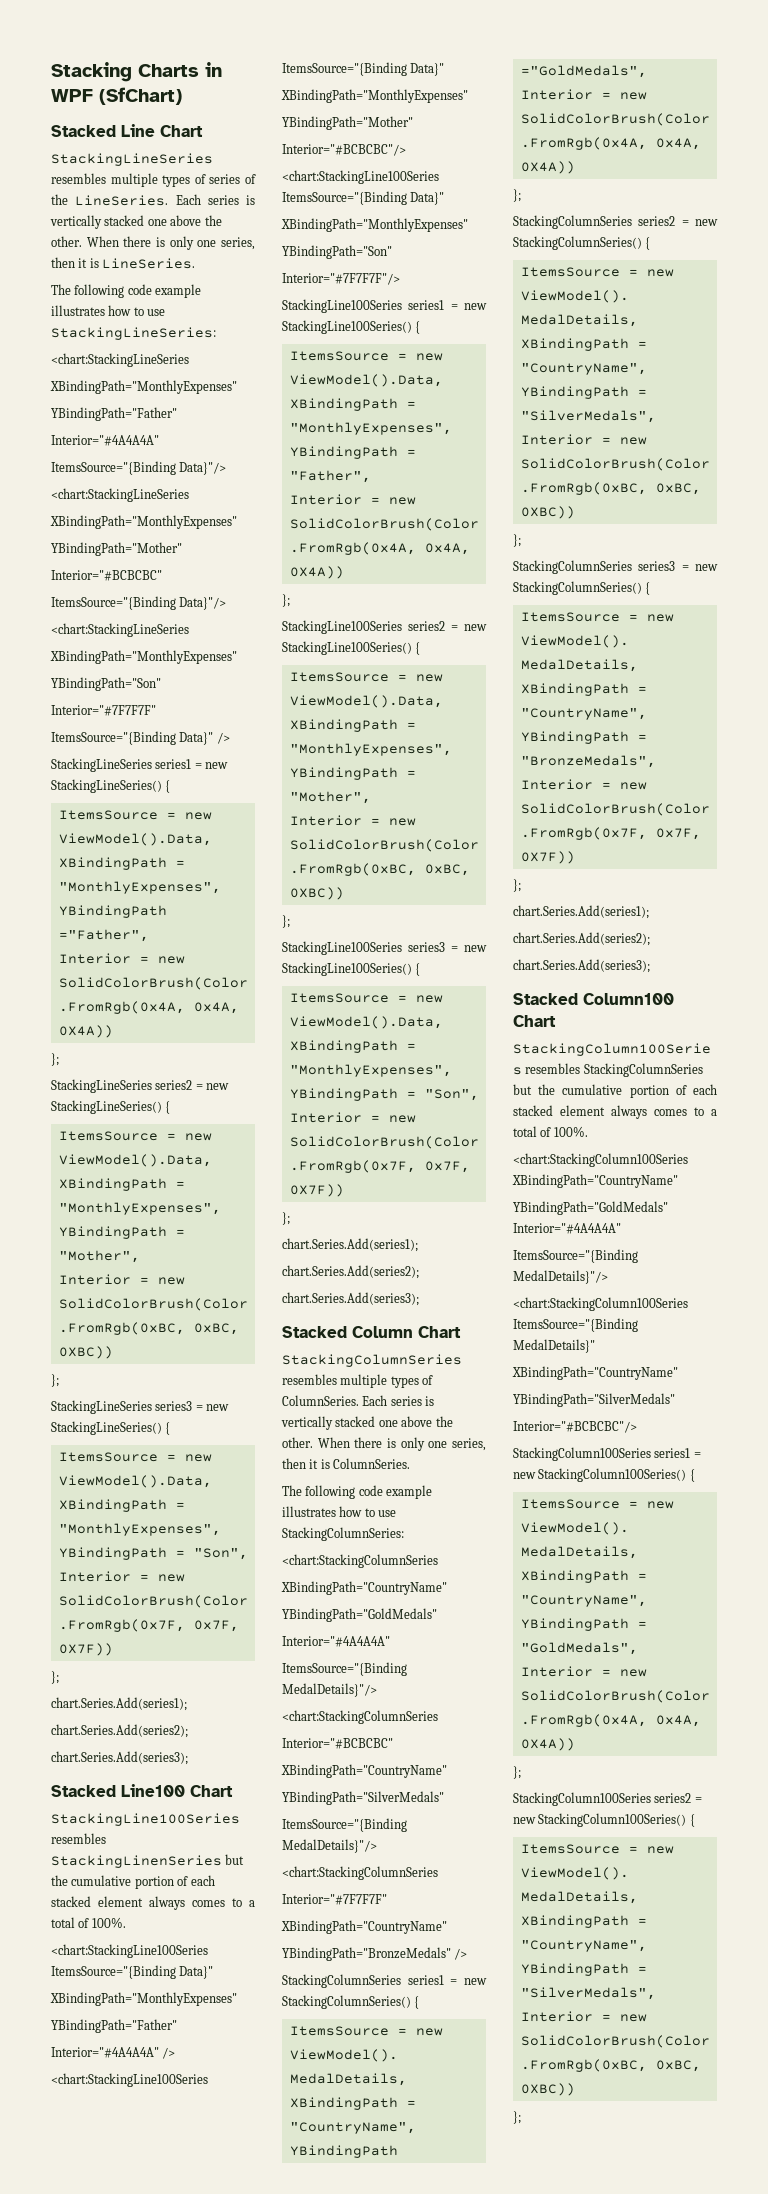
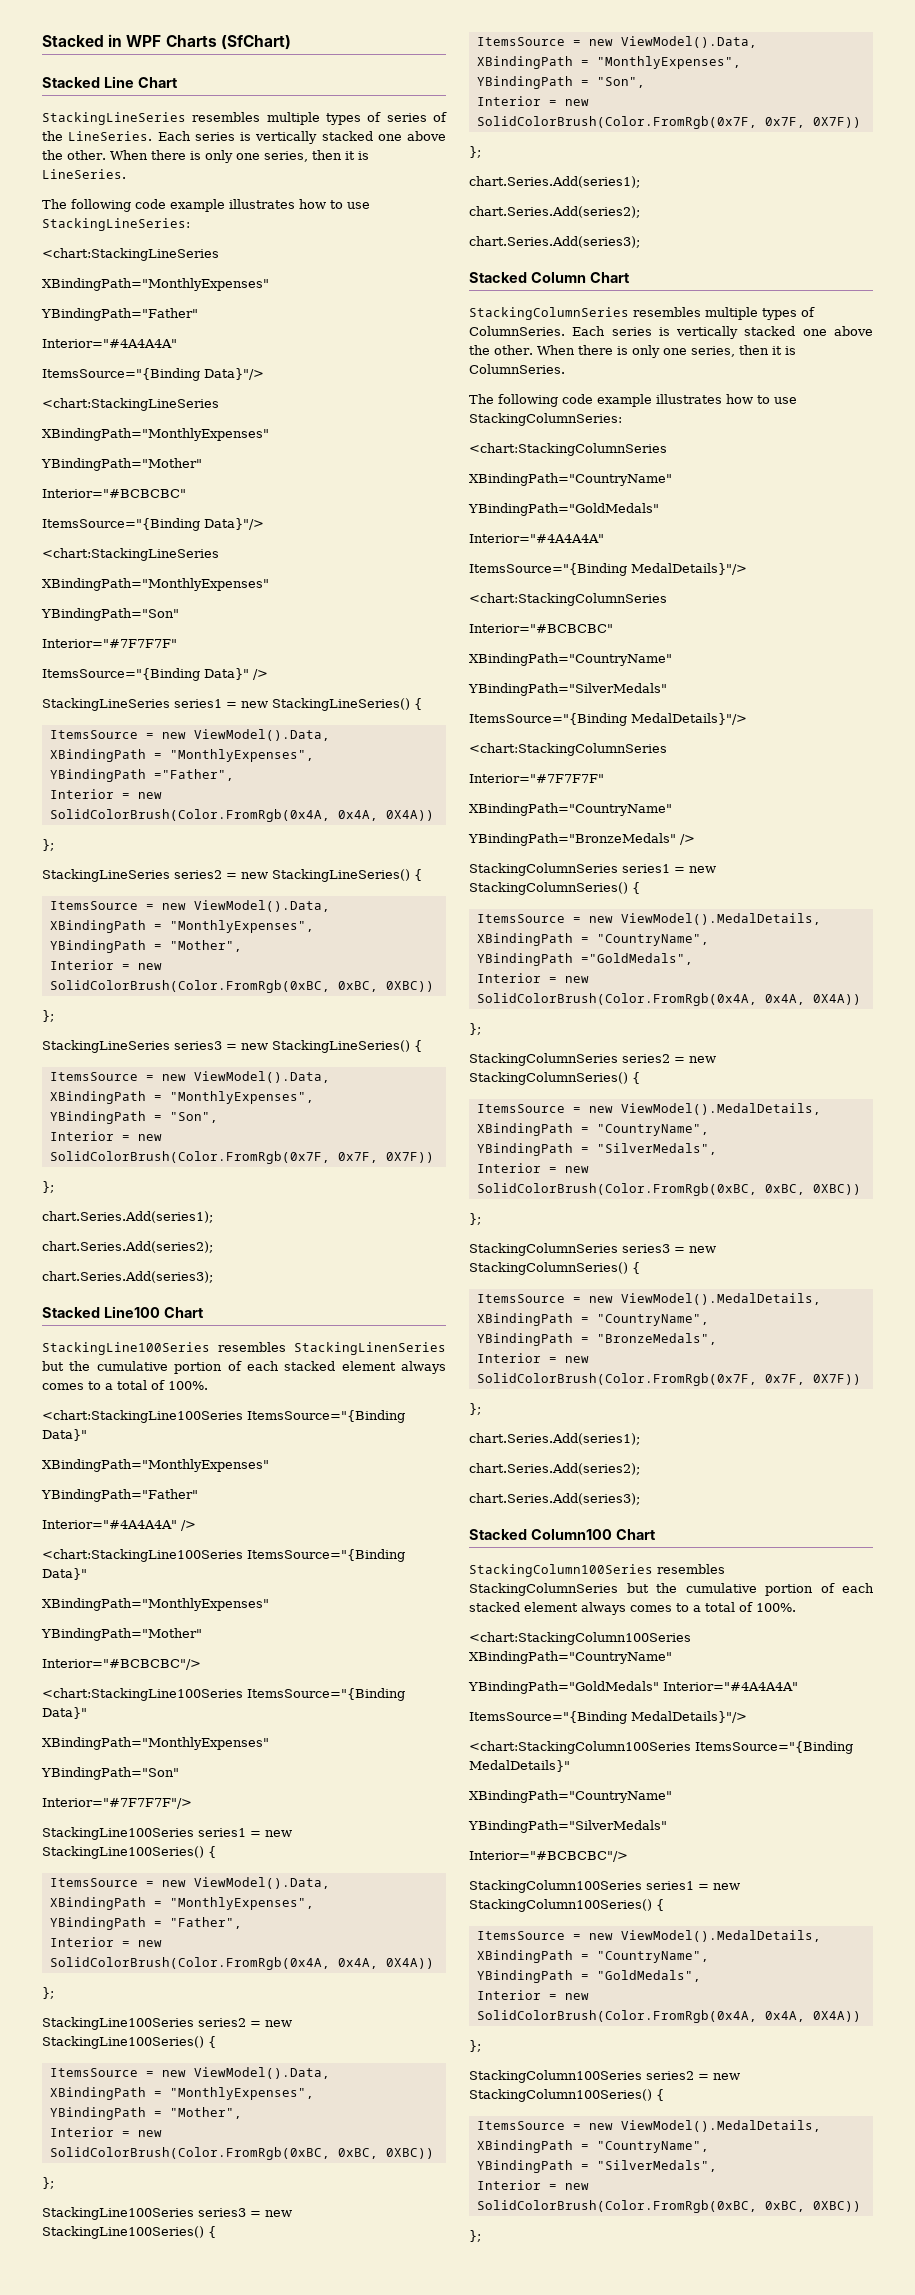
- Stacking Charts in WPF (SfChart)
+ Stacked in WPF Charts (SfChart)

